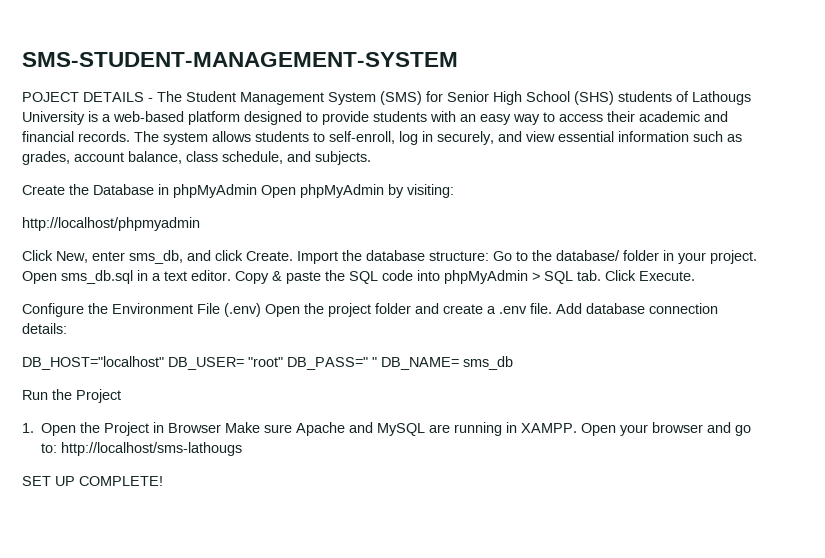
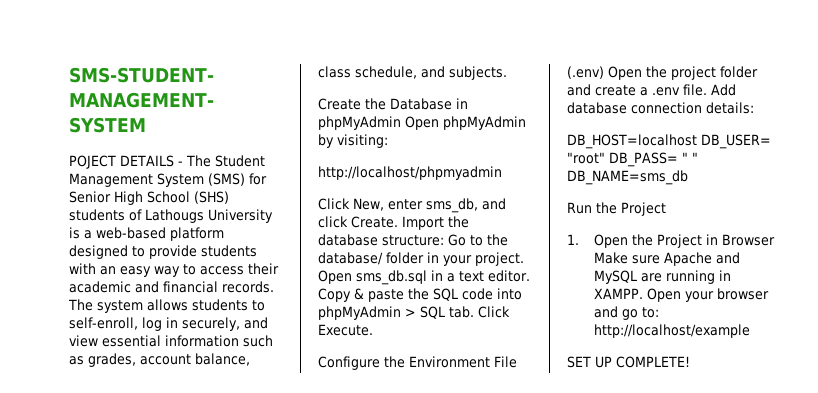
- DB_HOST="localhost" DB_USER= "root" DB_PASS=" " DB_NAME= sms_db
+ DB_HOST=localhost DB_USER= "root" DB_PASS= " " DB_NAME=sms_db
- Open your browser and go to: http://localhost/sms-lathougs
+ Open your browser and go to: http://localhost/example

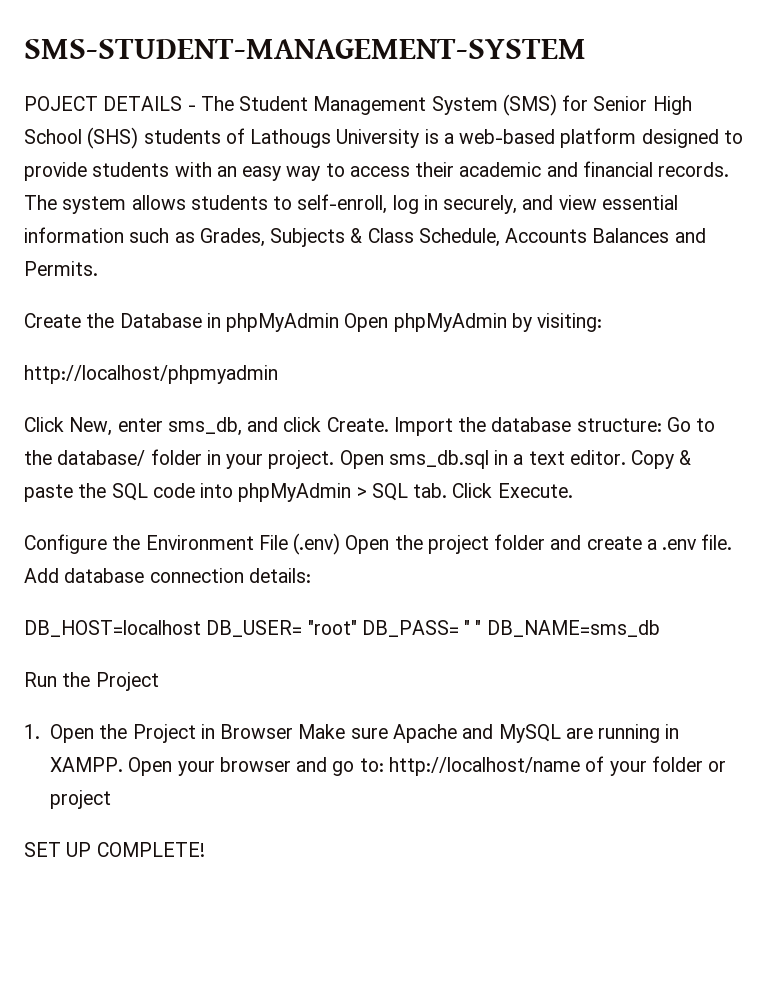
- The system allows students to self-enroll, log in securely, and view essential information such as grades, account balance, class schedule, and subjects.
+ The system allows students to self-enroll, log in securely, and view essential information such as Grades, Subjects & Class Schedule, Accounts Balances and Permits.
- Open your browser and go to: http://localhost/example
+ Open your browser and go to: http://localhost/name of your folder or project

